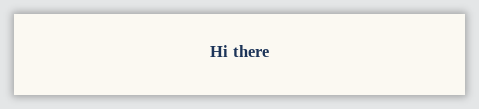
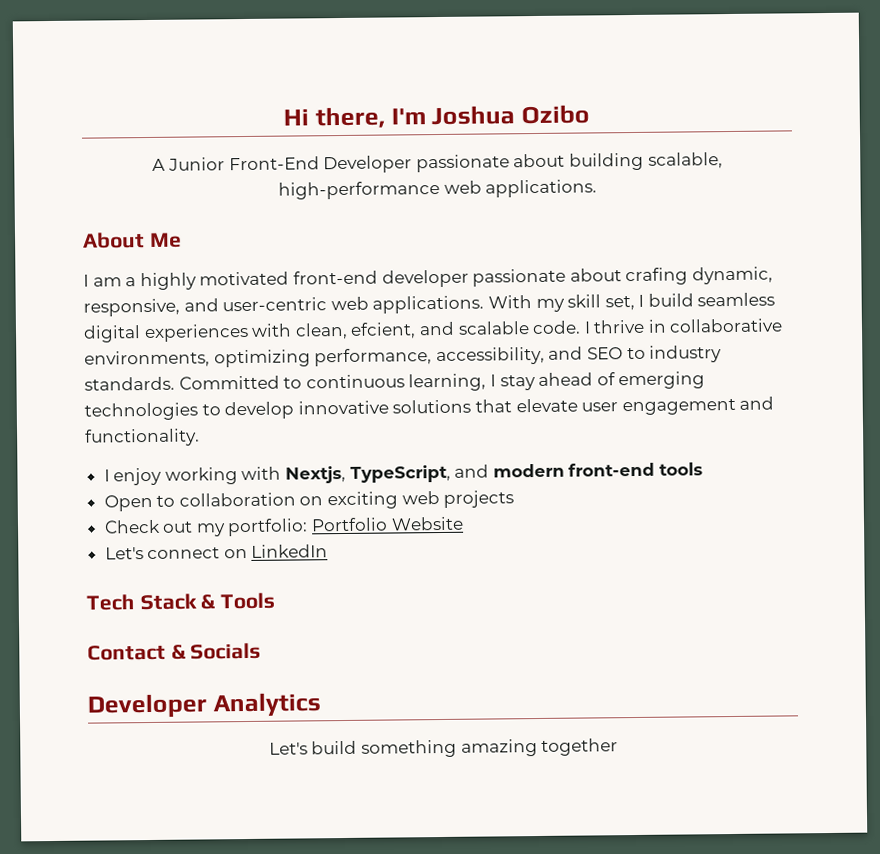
- Hi there
+ Hi there, I'm Joshua Ozibo
+ A Junior Front-End Developer passionate about building scalable, high-performance web applications.
+ About Me
+ I am a highly motivated front-end developer passionate about crafing dynamic, responsive, and user-centric web applications. With my skill set, I build seamless digital experiences with clean, efcient, and scalable code. I thrive in collaborative environments, optimizing performance, accessibility, and SEO to industry standards. Committed to continuous learning, I stay ahead of emerging technologies to develop innovative solutions that elevate user engagement and functionality.
+ I enjoy working with Nextjs, TypeScript, and modern front-end tools
+ Open to collaboration on exciting web projects
+ Check out my portfolio: Portfolio Website
+ Let's connect on LinkedIn
+ Tech Stack & Tools
+ Contact & Socials
+ Developer Analytics
+ Let's build something amazing together

